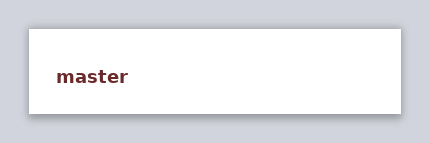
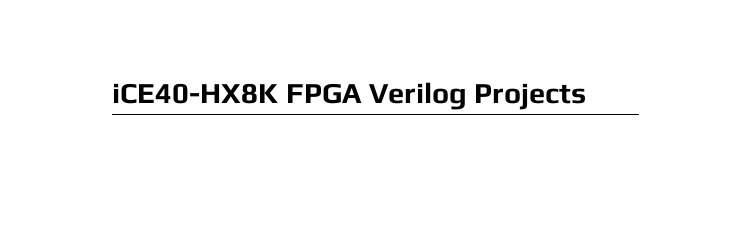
- master
+ iCE40-HX8K FPGA Verilog Projects

